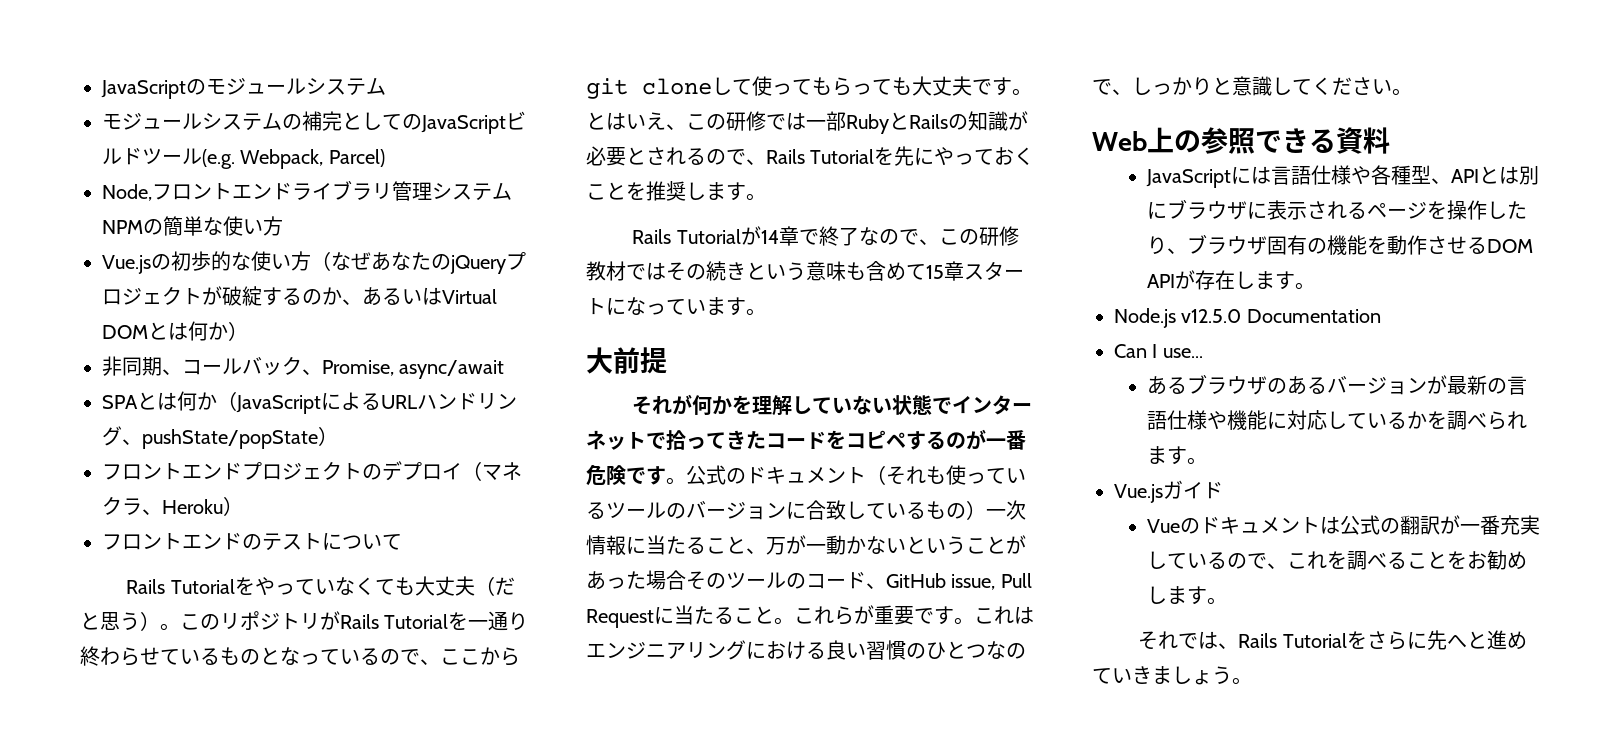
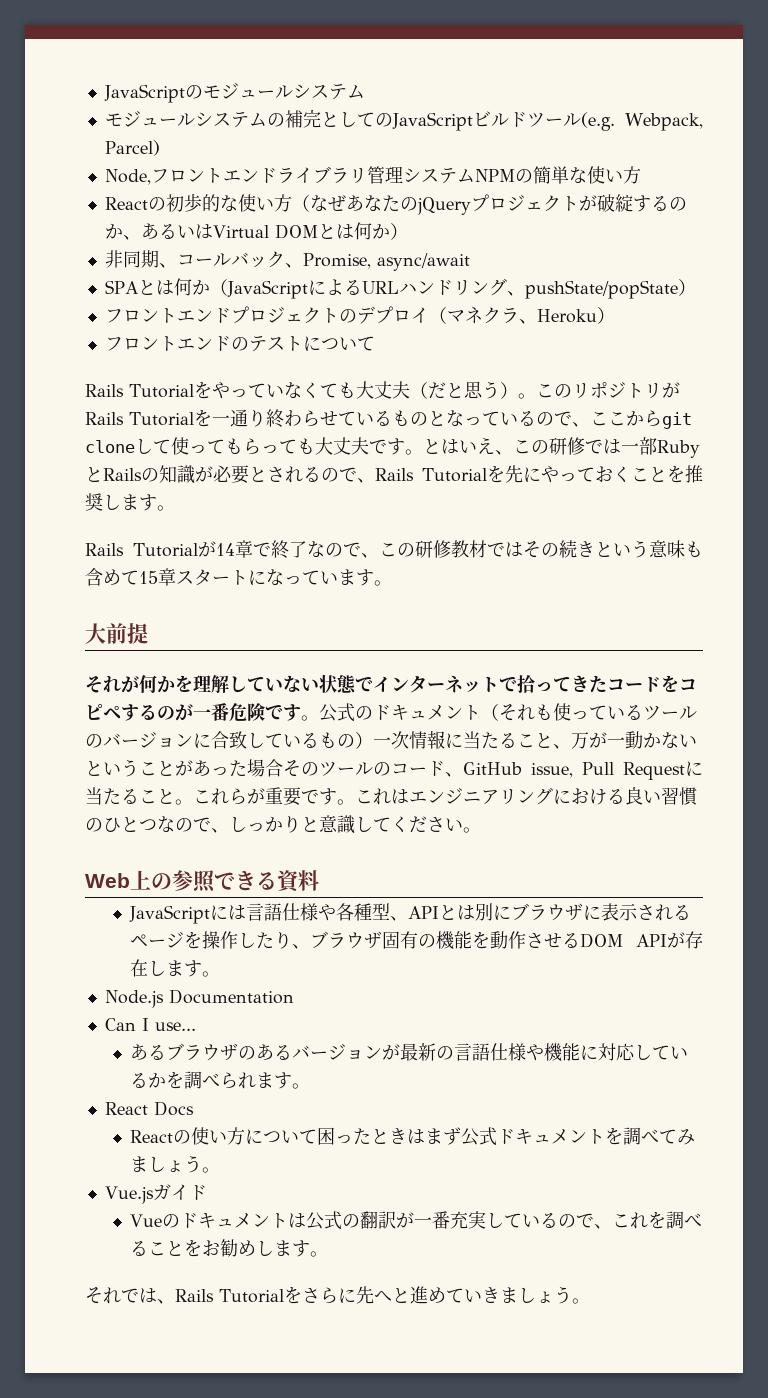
- Vue.jsの初歩的な使い方（なぜあなたのjQueryプロジェクトが破綻するのか、あるいはVirtual DOMとは何か）
+ Reactの初歩的な使い方（なぜあなたのjQueryプロジェクトが破綻するのか、あるいはVirtual DOMとは何か）
- Node.js v12.5.0 Documentation
+ Node.js Documentation
+ React Docs
+ Reactの使い方について困ったときはまず公式ドキュメントを調べてみましょう。

